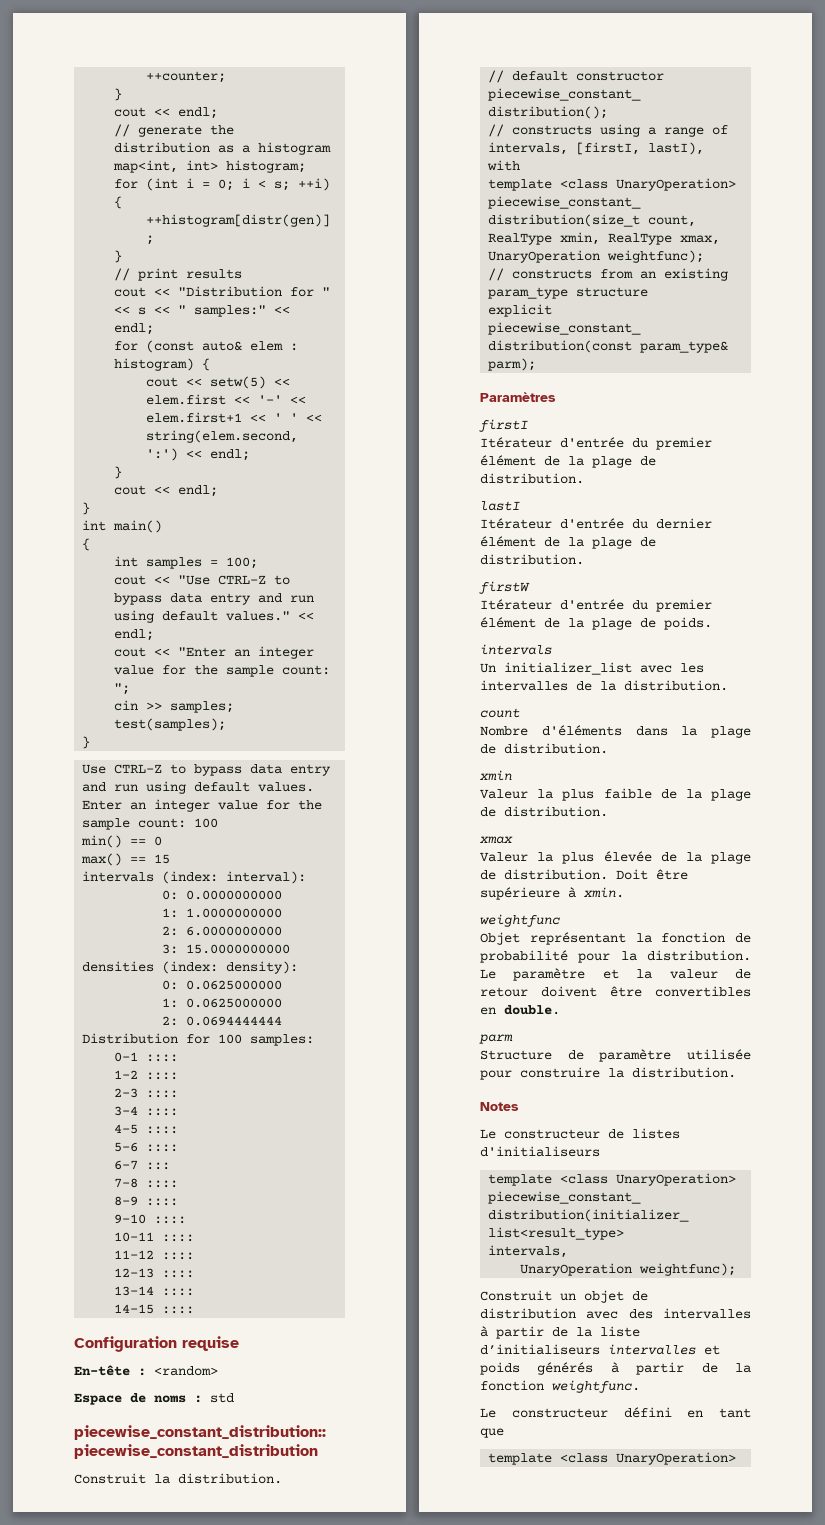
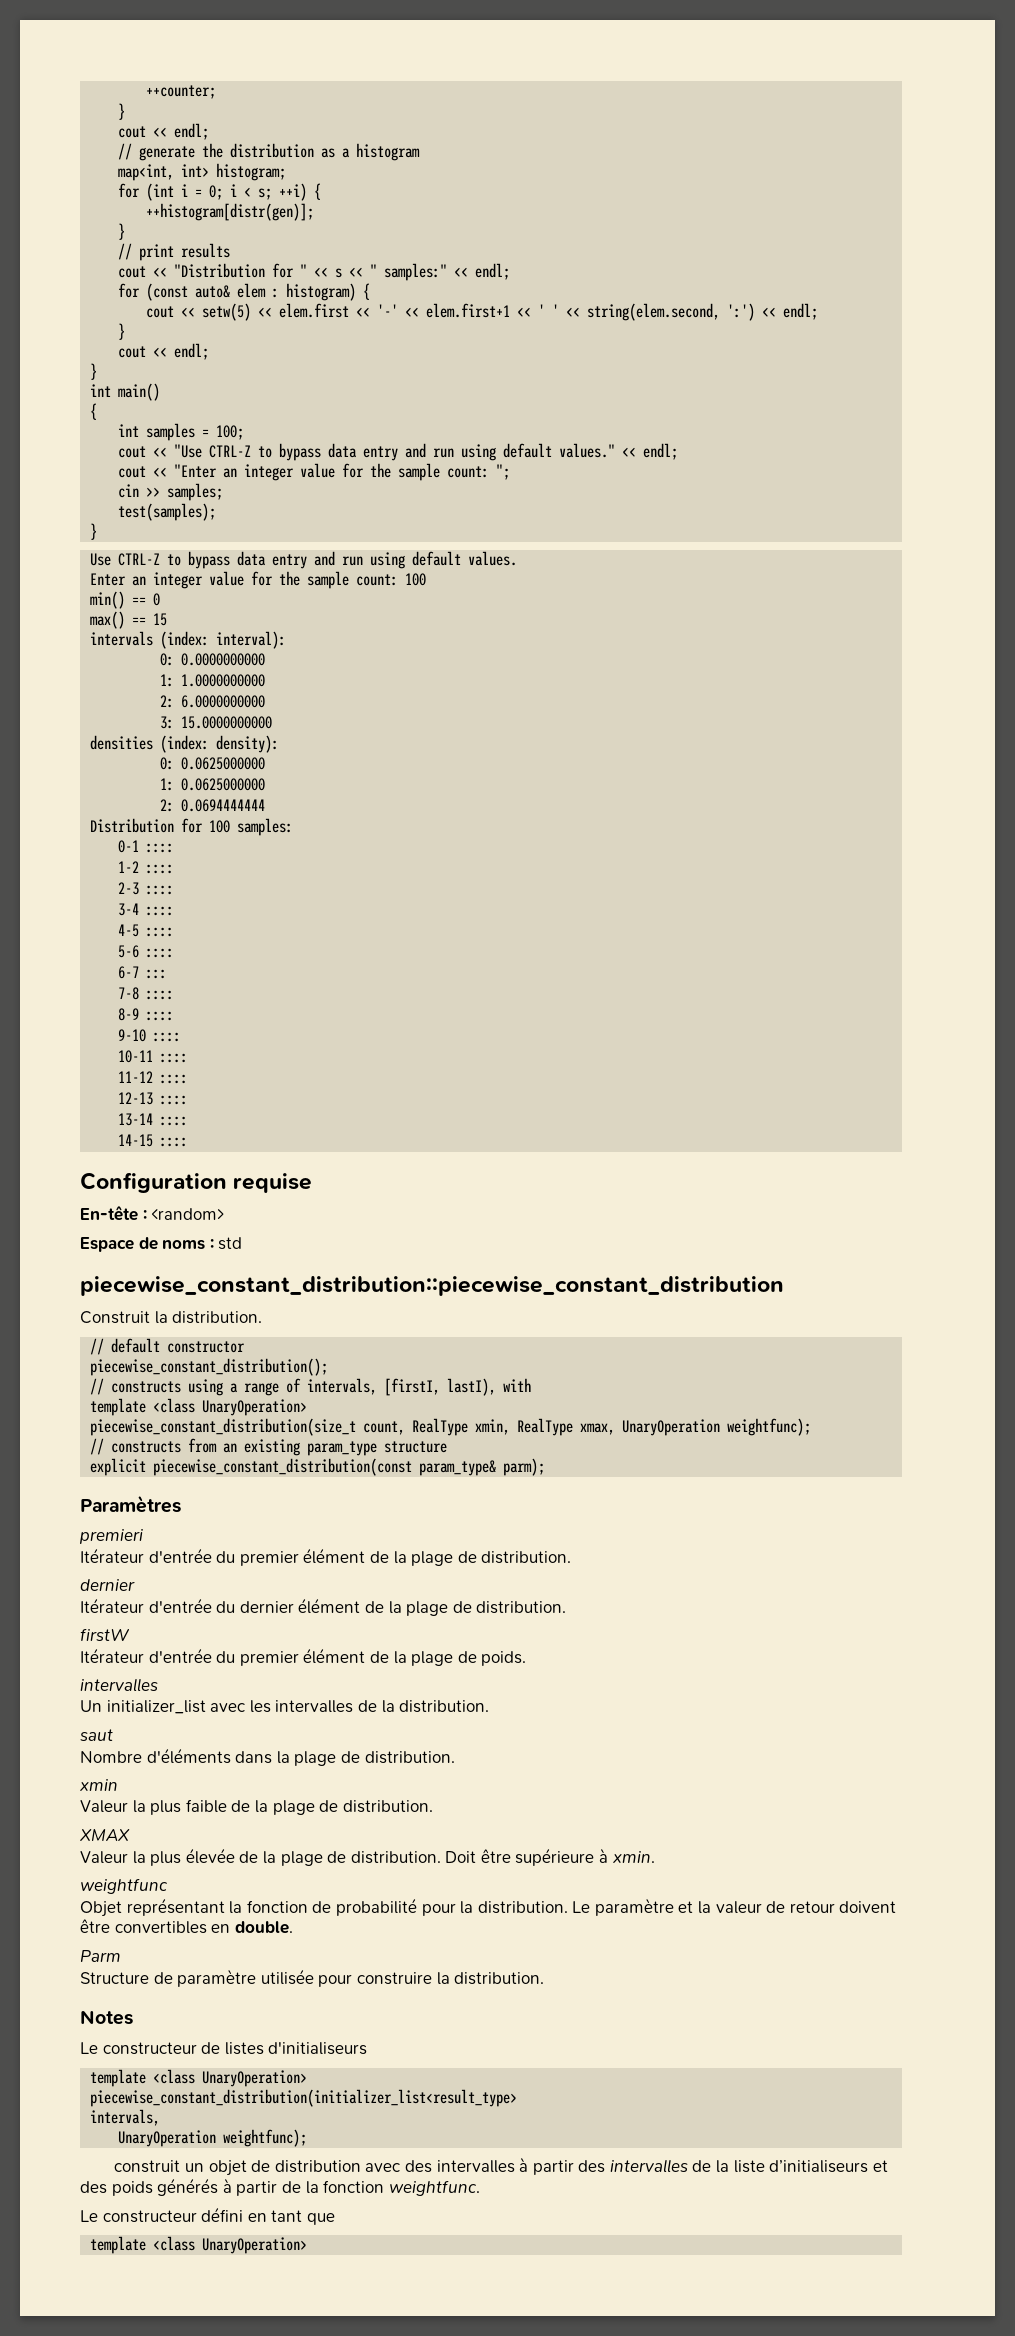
- firstI
+ premieri
  Itérateur d'entrée du premier élément de la plage de distribution.
- lastI
+ dernier
  Itérateur d'entrée du premier élément de la plage de poids.
- intervals
+ intervalles
- count
+ saut
- xmax
+ XMAX
- parm
+ Parm
- Construit un objet de distribution avec des intervalles à partir de la liste d’initialiseurs intervalles et poids générés à partir de la fonction weightfunc.
+ construit un objet de distribution avec des intervalles à partir des intervalles de la liste d’initialiseurs et des poids générés à partir de la fonction weightfunc.

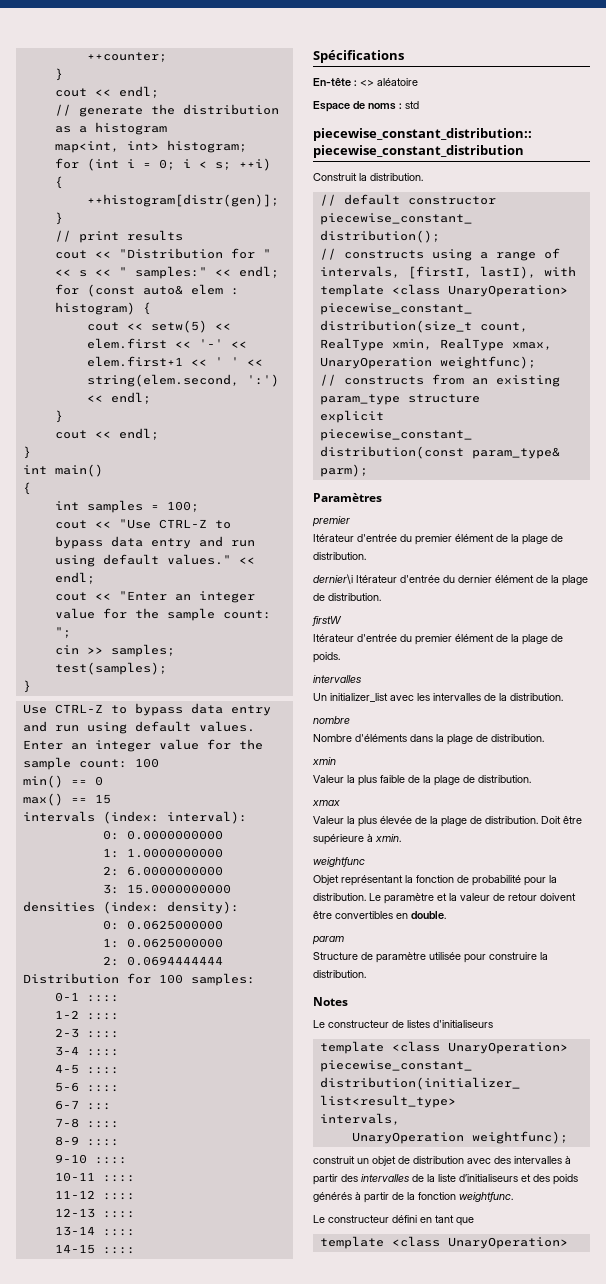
- Configuration requise
+ Spécifications
- En-tête : <random>
+ En-tête : <> aléatoire
  Paramètres
- premieri
+ premier
  Itérateur d'entrée du premier élément de la plage de distribution.
- dernier
- Itérateur d'entrée du dernier élément de la plage de distribution.
+ dernier\i Itérateur d'entrée du dernier élément de la plage de distribution.
- saut
+ nombre
- XMAX
+ xmax
- Parm
+ param

